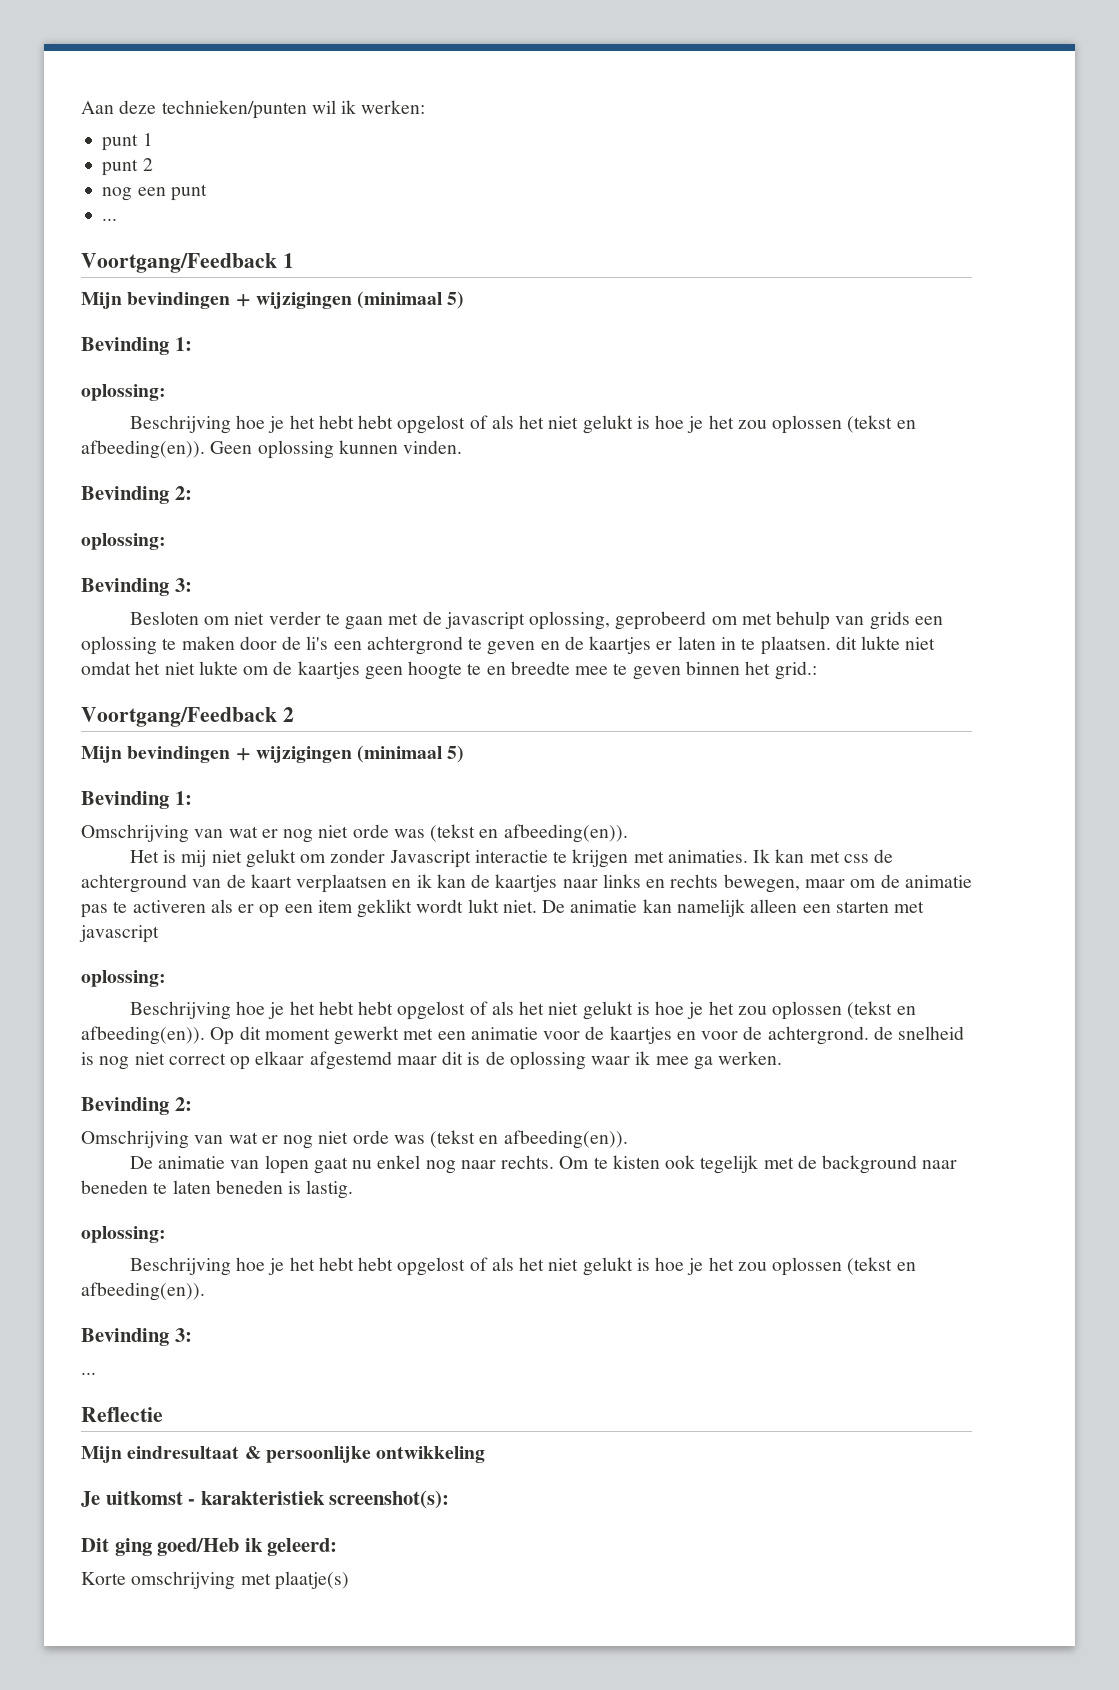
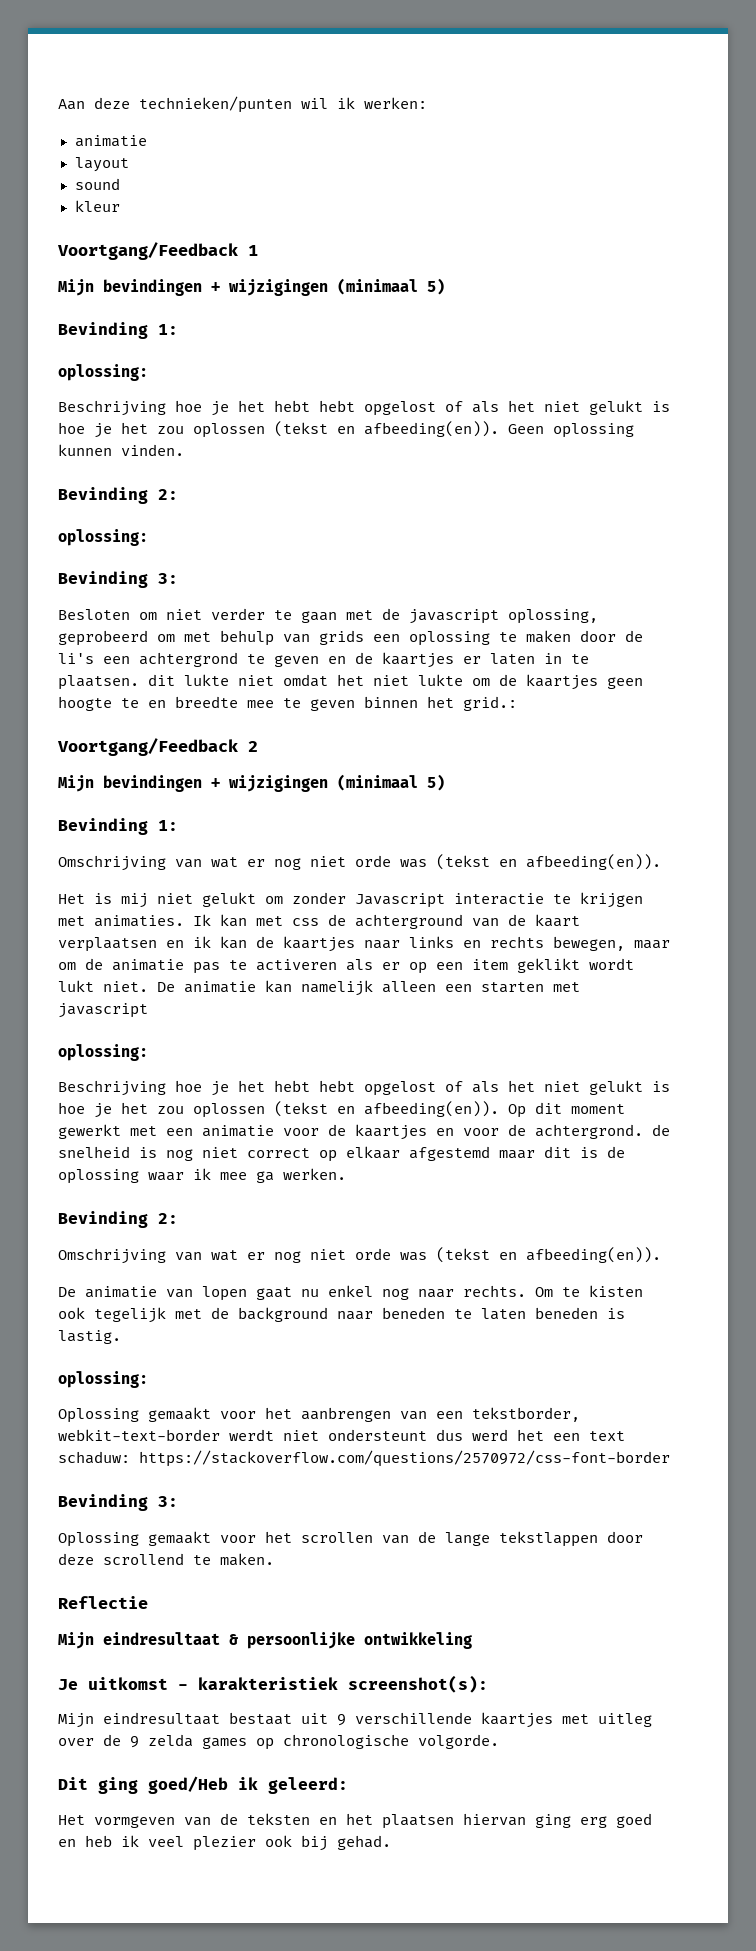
  Aan deze technieken/punten wil ik werken:
- punt 1
- punt 2
- nog een punt
- ...
+ animatie
+ layout
+ sound
+ kleur
  Om te kisten ook tegelijk met de background naar beneden te laten beneden is lastig.
  oplossing:
- Beschrijving hoe je het hebt hebt opgelost of als het niet gelukt is hoe je het zou oplossen (tekst en afbeeding(en)).
+ Oplossing gemaakt voor het aanbrengen van een tekstborder, webkit-text-border werdt niet ondersteunt dus werd het een text schaduw: https://stackoverflow.com/questions/2570972/css-font-border
  Bevinding 3:
- ...
+ Oplossing gemaakt voor het scrollen van de lange tekstlappen door deze scrollend te maken.
+ Mijn eindresultaat bestaat uit 9 verschillende kaartjes met uitleg over de 9 zelda games op chronologische volgorde.
- Korte omschrijving met plaatje(s)
+ Het vormgeven van de teksten en het plaatsen hiervan ging erg goed en heb ik veel plezier ook bij gehad.

